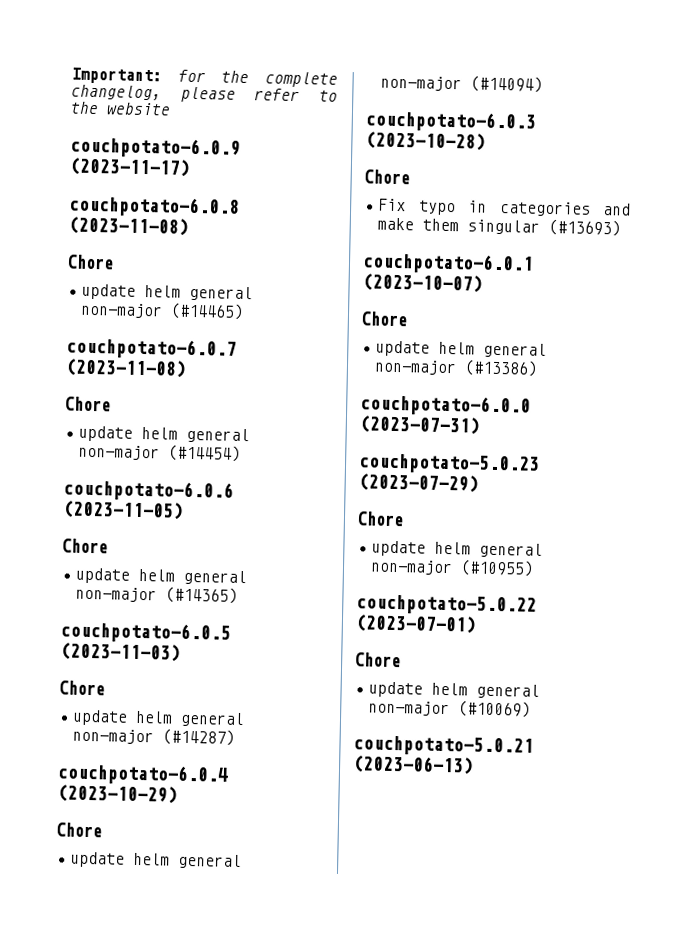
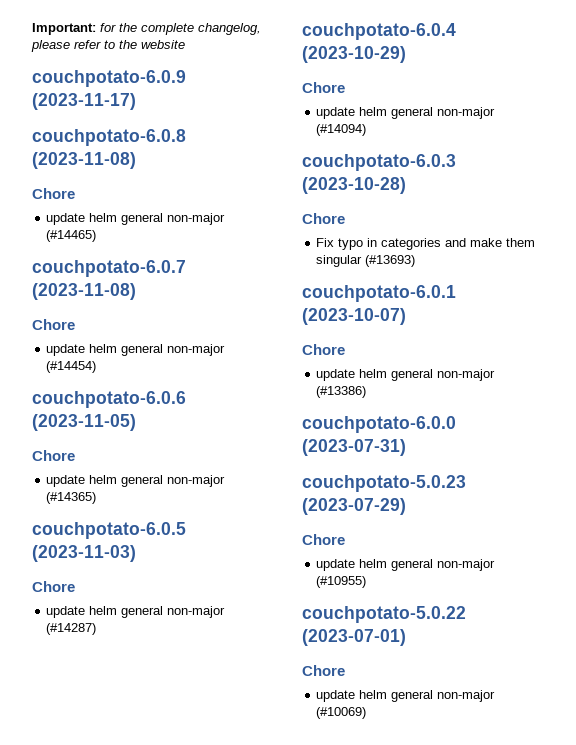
- couchpotato-5.0.21 (2023-06-13)

